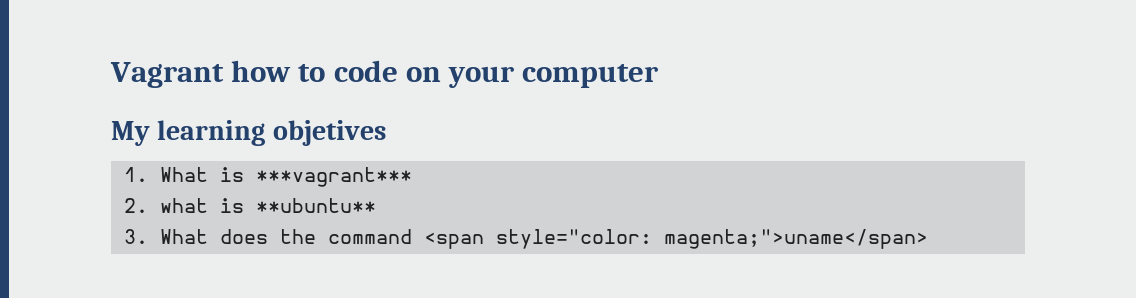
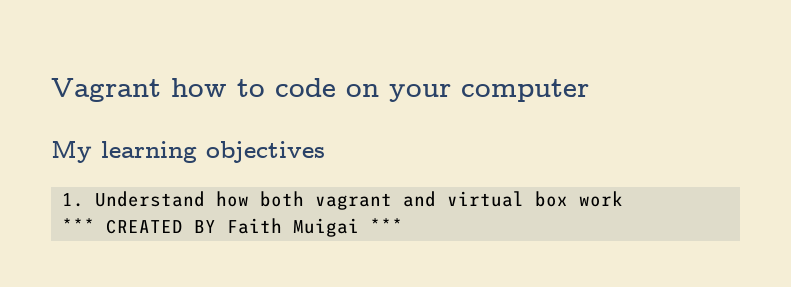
- My learning objetives
+ My learning objectives
- 1. What is ***vagrant***
- 2. what is **ubuntu**
- 3. What does the command <span style="color: magenta;">uname</span>
+ 1. Understand how both vagrant and virtual box work
+ *** CREATED BY Faith Muigai ***

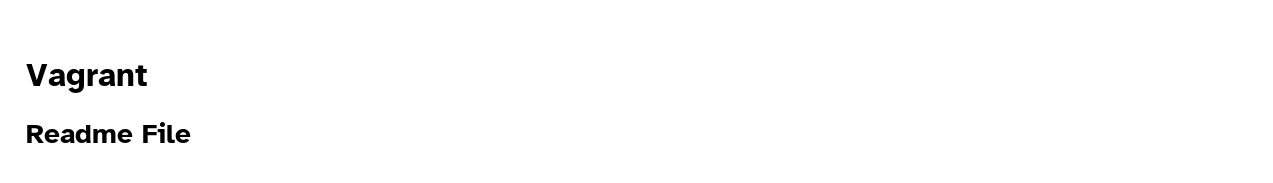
- Vagrant how to code on your computer
- My learning objectives
- 1. Understand how both vagrant and virtual box work
- *** CREATED BY Faith Muigai ***
+ Vagrant
+ Readme File

